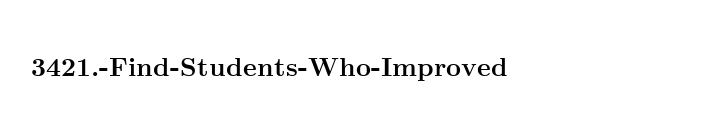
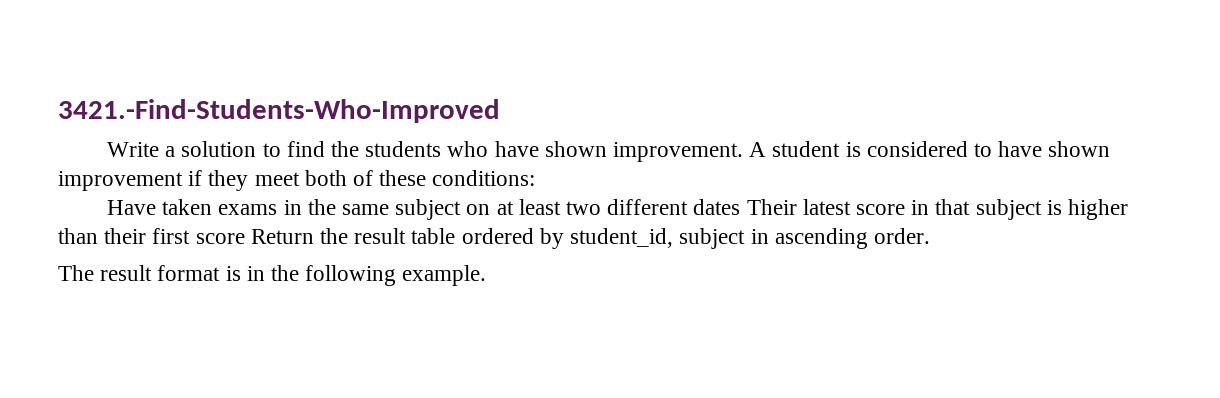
+ Write a solution to find the students who have shown improvement. A student is considered to have shown improvement if they meet both of these conditions:
+ Have taken exams in the same subject on at least two different dates Their latest score in that subject is higher than their first score Return the result table ordered by student_id, subject in ascending order.
+ The result format is in the following example.

